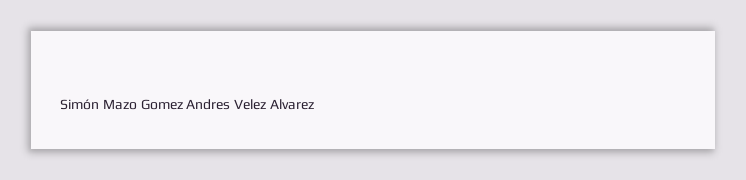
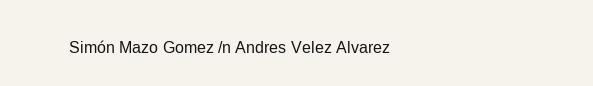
- Simón Mazo Gomez Andres Velez Alvarez
+ Simón Mazo Gomez /n Andres Velez Alvarez

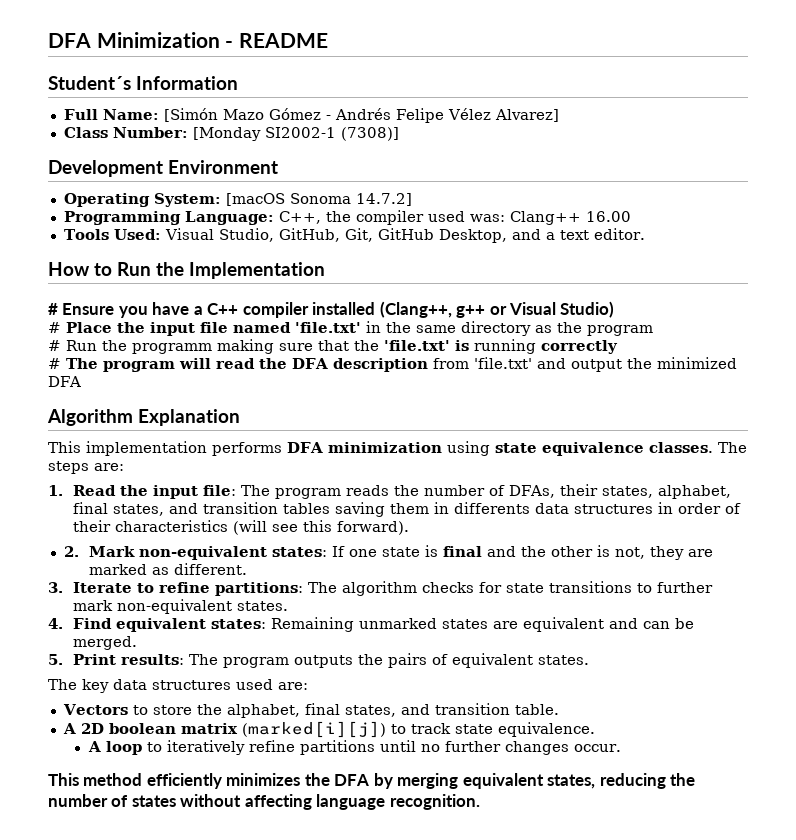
- Simón Mazo Gomez /n Andres Velez Alvarez
+ DFA Minimization - README
+ Student´s Information
+ Full Name: [Simón Mazo Gómez - Andrés Felipe Vélez Alvarez]
+ Class Number: [Monday SI2002-1 (7308)]
+ Development Environment
+ Operating System: [macOS Sonoma 14.7.2]
+ Programming Language: C++, the compiler used was: Clang++ 16.00
+ Tools Used: Visual Studio, GitHub, Git, GitHub Desktop, and a text editor.
+ How to Run the Implementation
+ # Ensure you have a C++ compiler installed (Clang++, g++ or Visual Studio)
+ # Place the input file named 'file.txt' in the same directory as the program
+ # Run the programm making sure that the 'file.txt' is running correctly
+ # The program will read the DFA description from 'file.txt' and output the minimized DFA
+ Algorithm Explanation
+ This implementation performs DFA minimization using state equivalence classes. The steps are:
+ 1. Read the input file: The program reads the number of DFAs, their states, alphabet, final states, and transition tables saving them in differents data structures in order of their characteristics (will see this forward).
+ 2. Mark non-equivalent states: If one state is final and the other is not, they are marked as different.
+ 3. Iterate to refine partitions: The algorithm checks for state transitions to further mark non-equivalent states.
+ 4. Find equivalent states: Remaining unmarked states are equivalent and can be merged.
+ 5. Print results: The program outputs the pairs of equivalent states.
+ The key data structures used are:
+ Vectors to store the alphabet, final states, and transition table.
+ A 2D boolean matrix (marked[i][j]) to track state equivalence.
+ A loop to iteratively refine partitions until no further changes occur.
+ This method efficiently minimizes the DFA by merging equivalent states, reducing the number of states without affecting language recognition.

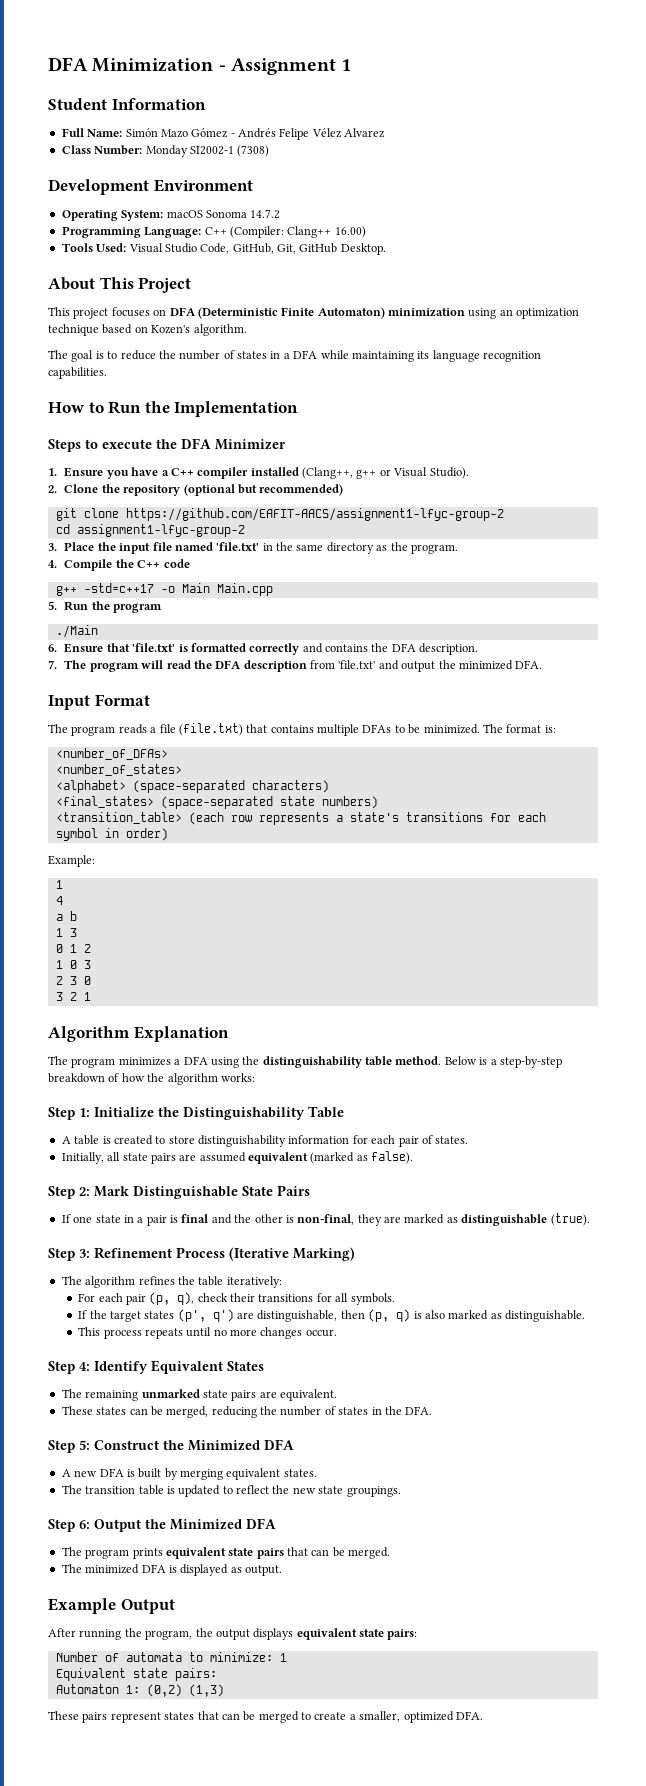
- DFA Minimization - README
- Student´s Information
+ DFA Minimization - Assignment 1
+ Student Information
- Full Name: [Simón Mazo Gómez - Andrés Felipe Vélez Alvarez]
+ Full Name: Simón Mazo Gómez - Andrés Felipe Vélez Alvarez
- Class Number: [Monday SI2002-1 (7308)]
+ Class Number: Monday SI2002-1 (7308)
- Operating System: [macOS Sonoma 14.7.2]
+ Operating System: macOS Sonoma 14.7.2
- Programming Language: C++, the compiler used was: Clang++ 16.00
+ Programming Language: C++ (Compiler: Clang++ 16.00)
- Tools Used: Visual Studio, GitHub, Git, GitHub Desktop, and a text editor.
+ Tools Used: Visual Studio Code, GitHub, Git, GitHub Desktop.
+ About This Project
+ This project focuses on DFA (Deterministic Finite Automaton) minimization using an optimization technique based on Kozen's algorithm.
+ The goal is to reduce the number of states in a DFA while maintaining its language recognition capabilities.
- # Ensure you have a C++ compiler installed (Clang++, g++ or Visual Studio)
- # Place the input file named 'file.txt' in the same directory as the program
- # Run the programm making sure that the 'file.txt' is running correctly
- # The program will read the DFA description from 'file.txt' and output the minimized DFA
+ Steps to execute the DFA Minimizer
+ 1. Ensure you have a C++ compiler installed (Clang++, g++ or Visual Studio).
+ 2. Clone the repository (optional but recommended)
+ git clone https://github.com/EAFIT-AACS/assignment1-lfyc-group-2
+ cd assignment1-lfyc-group-2
+ 3. Place the input file named 'file.txt' in the same directory as the program.
+ 4. Compile the C++ code
+ g++ -std=c++17 -o Main Main.cpp
+ 5. Run the program
+ ./Main
+ 6. Ensure that 'file.txt' is formatted correctly and contains the DFA description.
+ 7. The program will read the DFA description from 'file.txt' and output the minimized DFA.
+ Input Format
+ The program reads a file (file.txt) that contains multiple DFAs to be minimized. The format is:
+ <number_of_DFAs>
+ <number_of_states>
+ <alphabet> (space-separated characters)
+ <final_states> (space-separated state numbers)
+ <transition_table> (each row represents a state's transitions for each symbol in order)
+ Example:
+ 1
+ 4
+ a b
+ 1 3
+ 0 1 2
+ 1 0 3
+ 2 3 0
+ 3 2 1
  Algorithm Explanation
- This implementation performs DFA minimization using state equivalence classes. The steps are:
- 1. Read the input file: The program reads the number of DFAs, their states, alphabet, final states, and transition tables saving them in differents data structures in order of their characteristics (will see this forward).
- 2. Mark non-equivalent states: If one state is final and the other is not, they are marked as different.
- 3. Iterate to refine partitions: The algorithm checks for state transitions to further mark non-equivalent states.
- 4. Find equivalent states: Remaining unmarked states are equivalent and can be merged.
- 5. Print results: The program outputs the pairs of equivalent states.
- The key data structures used are:
- Vectors to store the alphabet, final states, and transition table.
- A 2D boolean matrix (marked[i][j]) to track state equivalence.
- A loop to iteratively refine partitions until no further changes occur.
+ The program minimizes a DFA using the distinguishability table method. Below is a step-by-step breakdown of how the algorithm works:
+ Step 1: Initialize the Distinguishability Table
+ A table is created to store distinguishability information for each pair of states.
+ Initially, all state pairs are assumed equivalent (marked as false).
+ Step 2: Mark Distinguishable State Pairs
+ If one state in a pair is final and the other is non-final, they are marked as distinguishable (true).
+ Step 3: Refinement Process (Iterative Marking)
+ The algorithm refines the table iteratively:
+ For each pair (p, q), check their transitions for all symbols.
+ If the target states (p', q') are distinguishable, then (p, q) is also marked as distinguishable.
+ This process repeats until no more changes occur.
- This method efficiently minimizes the DFA by merging equivalent states, reducing the number of states without affecting language recognition.
+ Step 4: Identify Equivalent States
+ The remaining unmarked state pairs are equivalent.
+ These states can be merged, reducing the number of states in the DFA.
+ Step 5: Construct the Minimized DFA
+ A new DFA is built by merging equivalent states.
+ The transition table is updated to reflect the new state groupings.
+ Step 6: Output the Minimized DFA
+ The program prints equivalent state pairs that can be merged.
+ The minimized DFA is displayed as output.
+ Example Output
+ After running the program, the output displays equivalent state pairs:
+ Number of automata to minimize: 1
+ Equivalent state pairs:
+ Automaton 1: (0,2) (1,3)
+ These pairs represent states that can be merged to create a smaller, optimized DFA.

